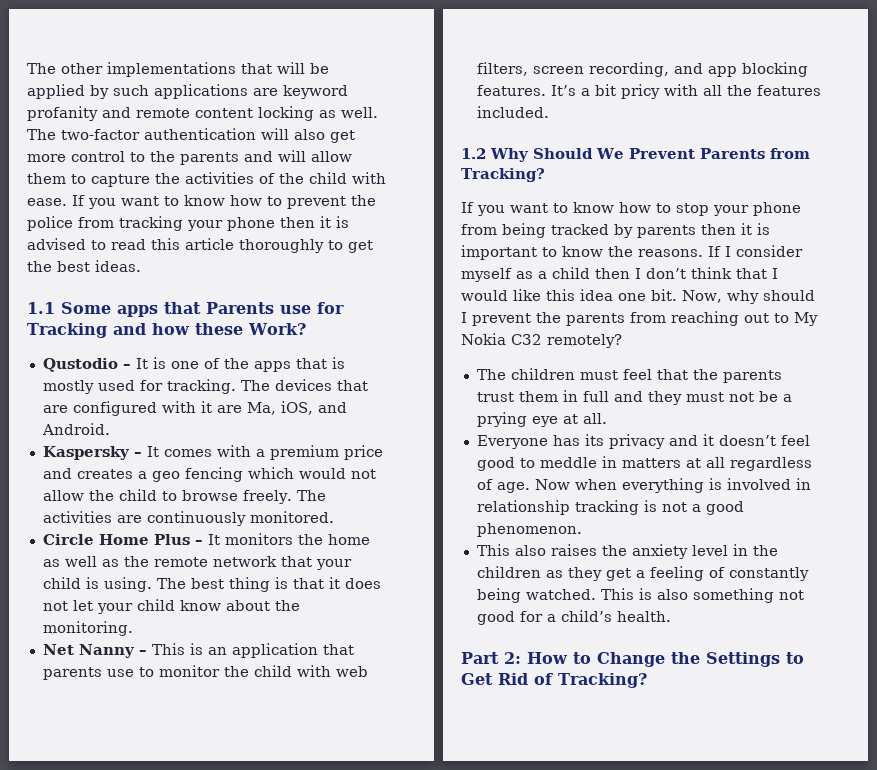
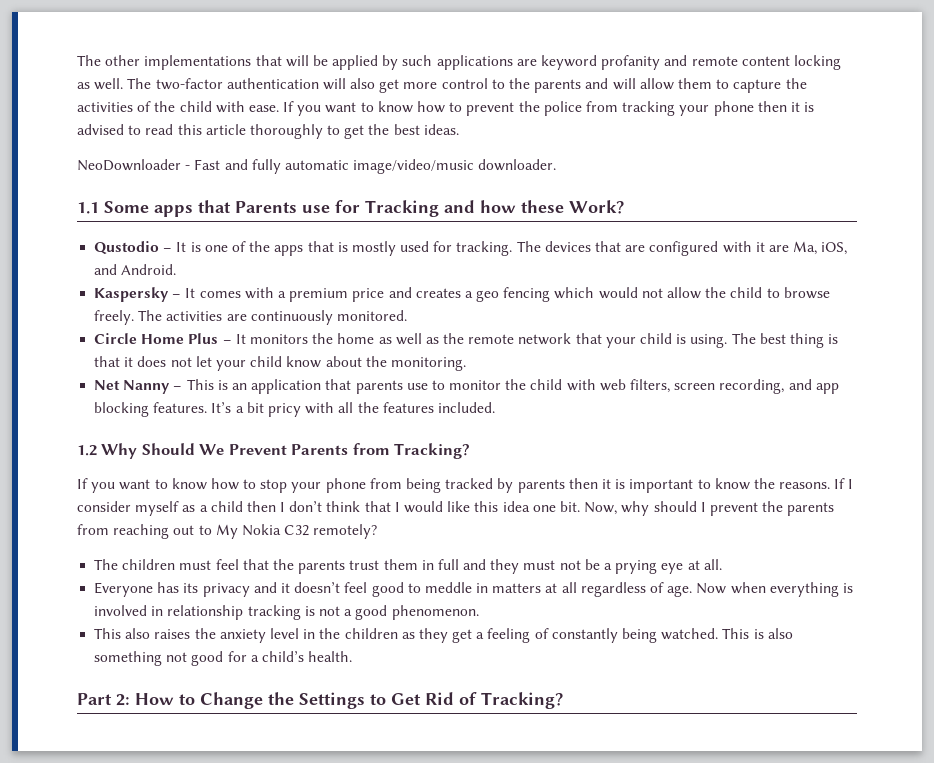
+ NeoDownloader - Fast and fully automatic image/video/music downloader.

